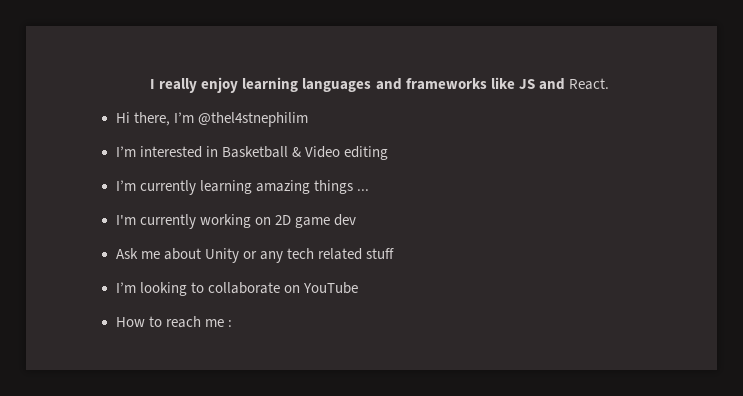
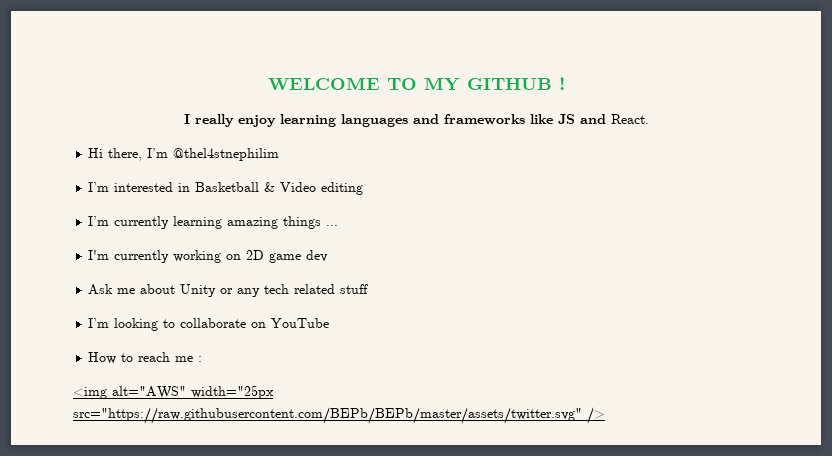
+ WELCOME TO MY GITHUB !
+ <img alt="AWS" width="25px src="https://raw.githubusercontent.com/BEPb/BEPb/master/assets/twitter.svg" />

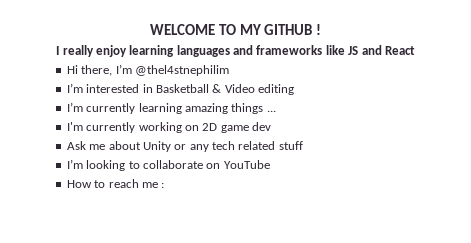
- I really enjoy learning languages and frameworks like JS and React.
+ I really enjoy learning languages and frameworks like JS and React
- <img alt="AWS" width="25px src="https://raw.githubusercontent.com/BEPb/BEPb/master/assets/twitter.svg" />

